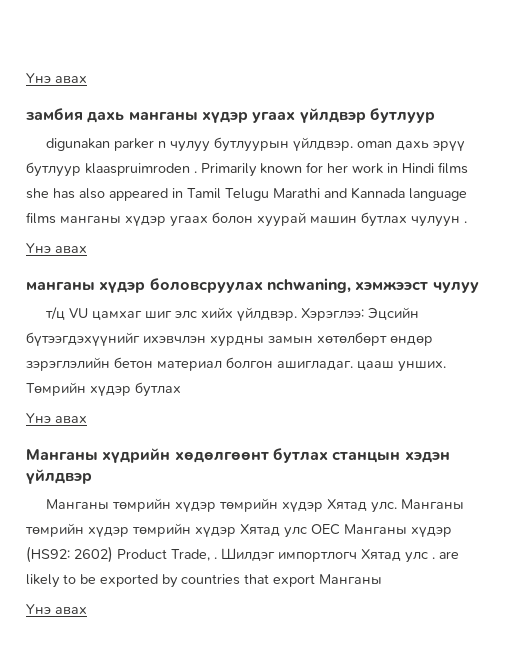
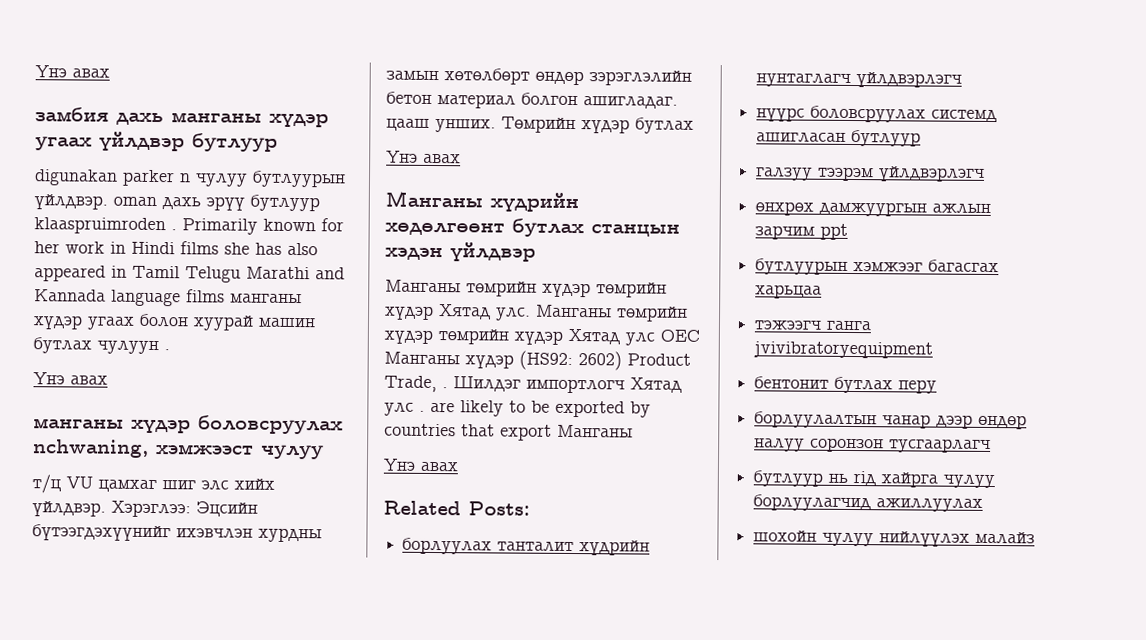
+ Related Posts:
+ борлуулах танталит хүдрийн нунтаглагч үйлдвэрлэгч
+ нүүрс боловсруулах системд ашигласан бутлуур
+ галзуу тээрэм үйлдвэрлэгч
+ өнхрөх дамжуургын ажлын зарчим ppt
+ бутлуурын хэмжээг багасгах харьцаа
+ тэжээгч ганга jvivibratoryequipment
+ бентонит бутлах перу
+ борлуулалтын чанар дээр өндөр налуу соронзон тусгаарлагч
+ бутлуур нь riд хайрга чулуу борлуулагчид ажиллуулах
+ шохойн чулуу нийлүүлэх малайз

